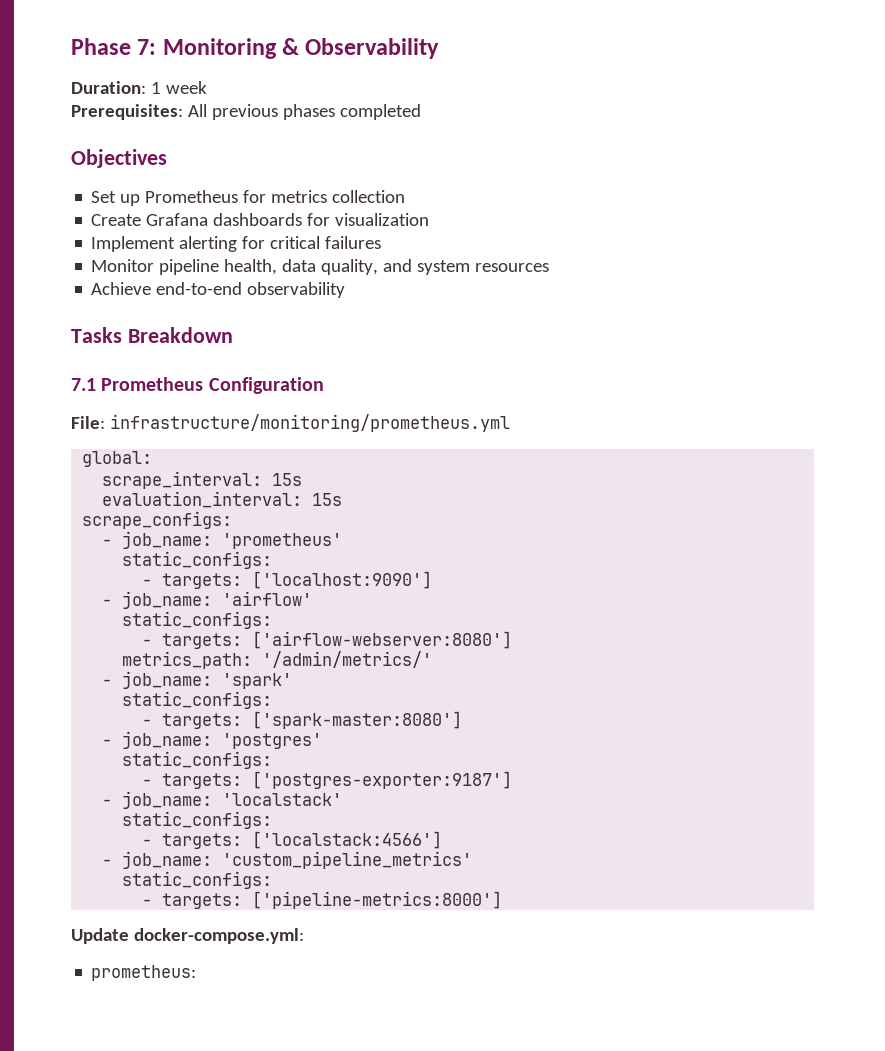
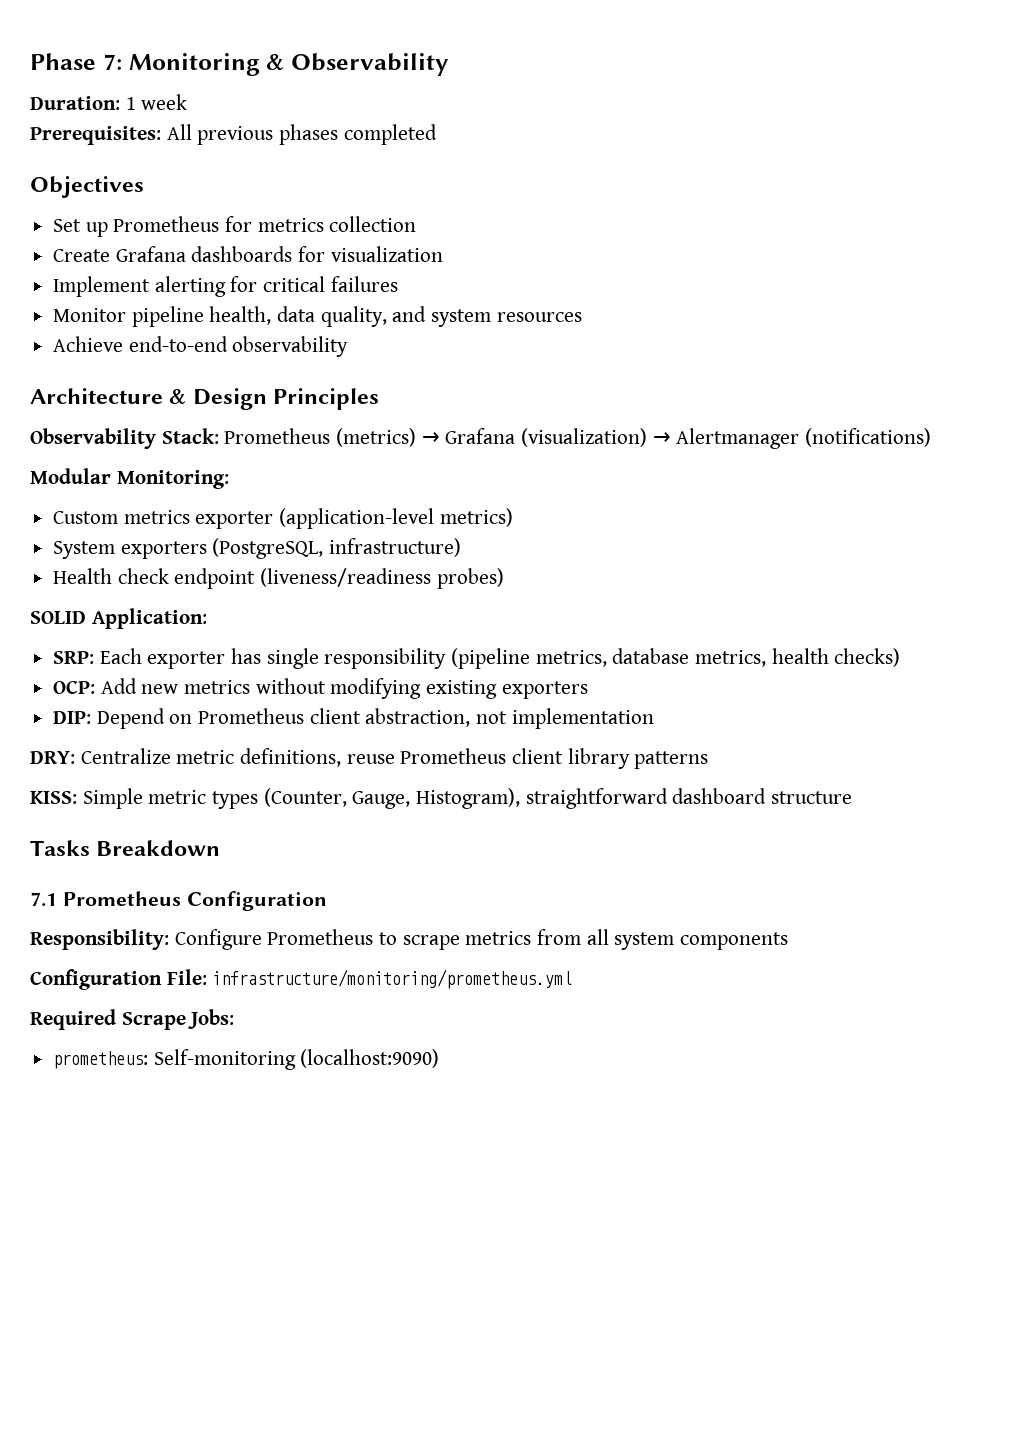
+ Architecture & Design Principles
+ Observability Stack: Prometheus (metrics) → Grafana (visualization) → Alertmanager (notifications)
+ Modular Monitoring:
+ Custom metrics exporter (application-level metrics)
+ System exporters (PostgreSQL, infrastructure)
+ Health check endpoint (liveness/readiness probes)
+ SOLID Application:
+ SRP: Each exporter has single responsibility (pipeline metrics, database metrics, health checks)
+ OCP: Add new metrics without modifying existing exporters
+ DIP: Depend on Prometheus client abstraction, not implementation
+ DRY: Centralize metric definitions, reuse Prometheus client library patterns
+ KISS: Simple metric types (Counter, Gauge, Histogram), straightforward dashboard structure
- File: infrastructure/monitoring/prometheus.yml
- global:
- scrape_interval: 15s
- evaluation_interval: 15s
- scrape_configs:
- - job_name: 'prometheus'
- static_configs:
- - targets: ['localhost:9090']
- - job_name: 'airflow'
- static_configs:
- - targets: ['airflow-webserver:8080']
- metrics_path: '/admin/metrics/'
- - job_name: 'spark'
- static_configs:
- - targets: ['spark-master:8080']
- - job_name: 'postgres'
- static_configs:
- - targets: ['postgres-exporter:9187']
- - job_name: 'localstack'
- static_configs:
- - targets: ['localstack:4566']
- - job_name: 'custom_pipeline_metrics'
- static_configs:
- - targets: ['pipeline-metrics:8000']
- Update docker-compose.yml:
+ Responsibility: Configure Prometheus to scrape metrics from all system components
+ Configuration File: infrastructure/monitoring/prometheus.yml
+ Required Scrape Jobs:
- prometheus:
+ prometheus: Self-monitoring (localhost:9090)

